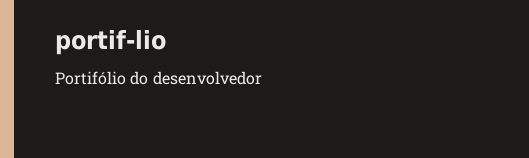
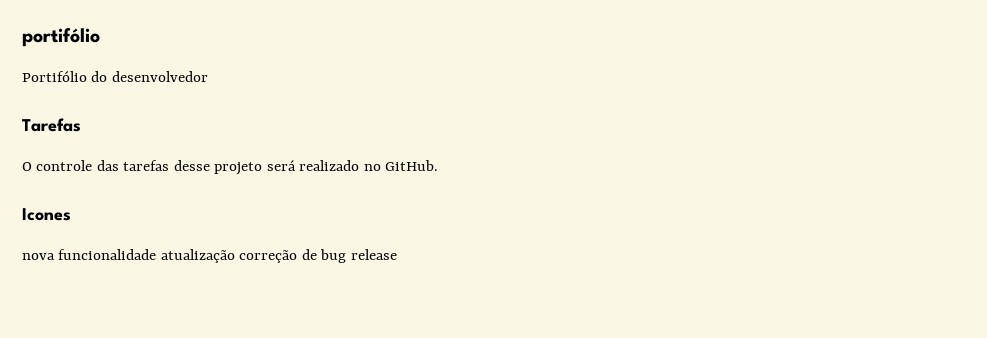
- portif-lio
+ portifólio
+ Tarefas
+ O controle das tarefas desse projeto será realizado no GitHub.
+ Icones
+ nova funcionalidade atualização correção de bug release

